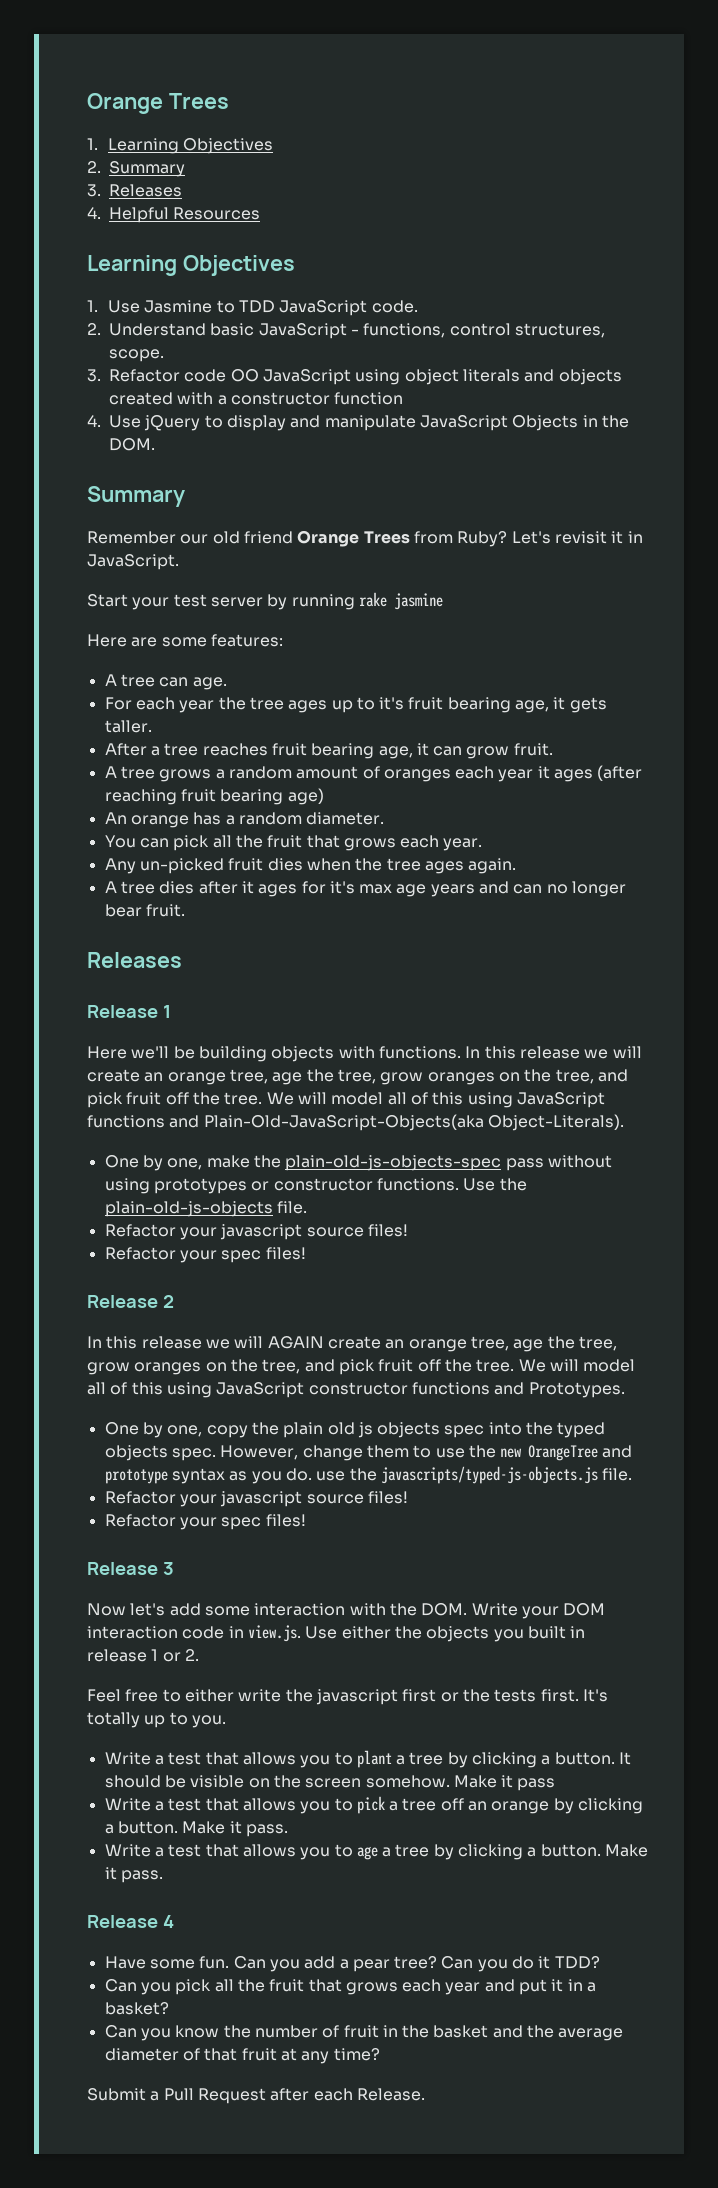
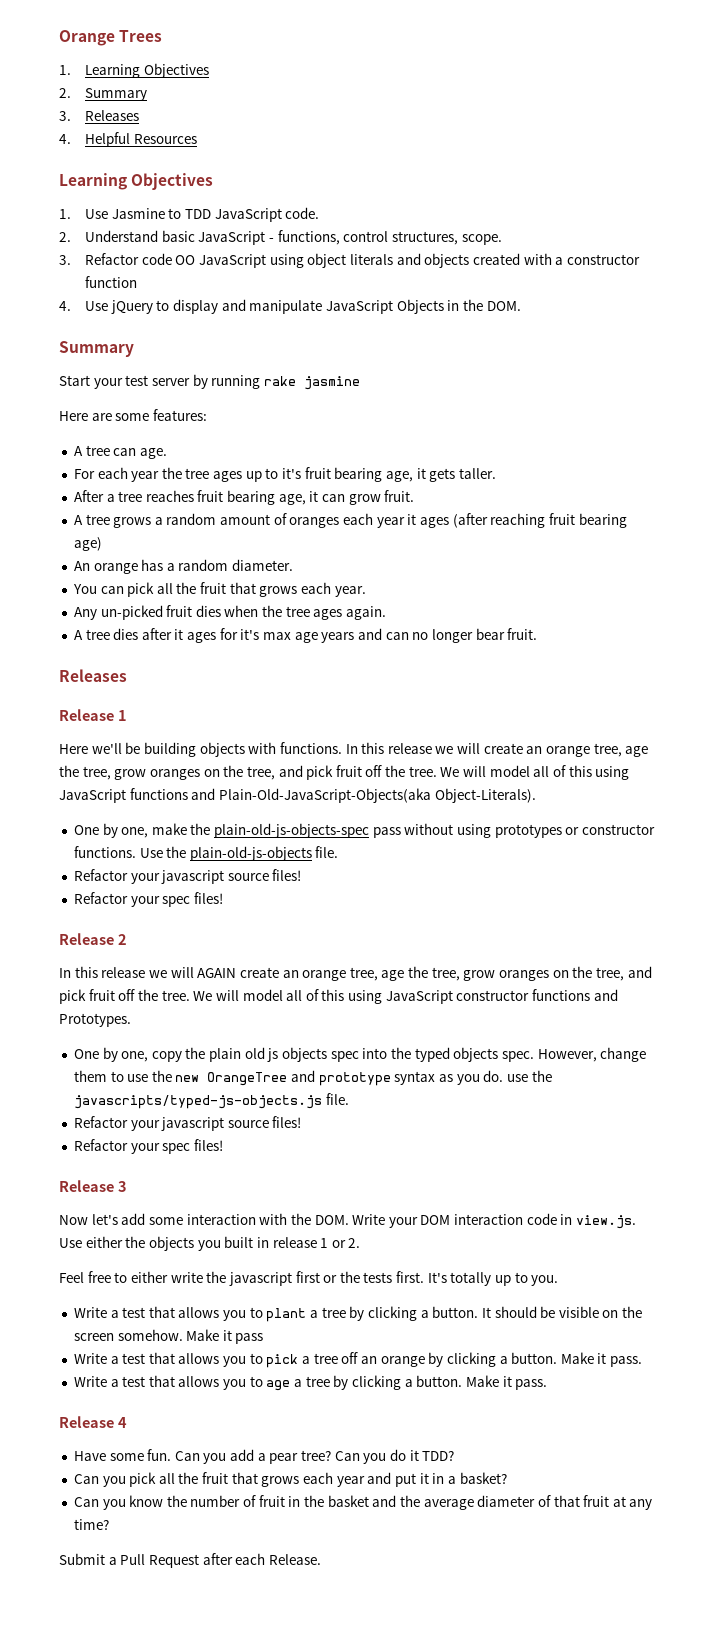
- Remember our old friend Orange Trees from Ruby? Let's revisit it in JavaScript.

